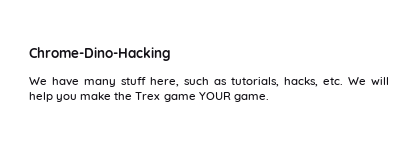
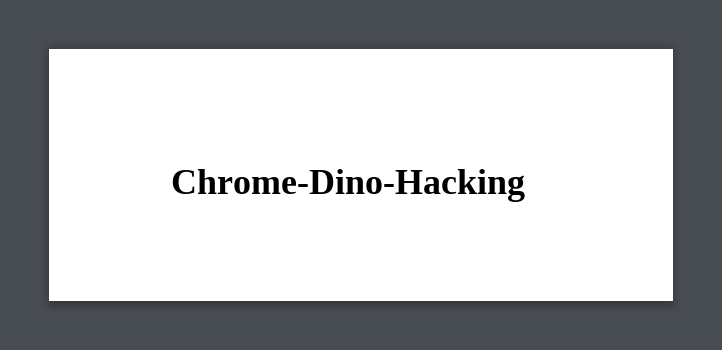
- We have many stuff here, such as tutorials, hacks, etc. We will help you make the Trex game YOUR game.

